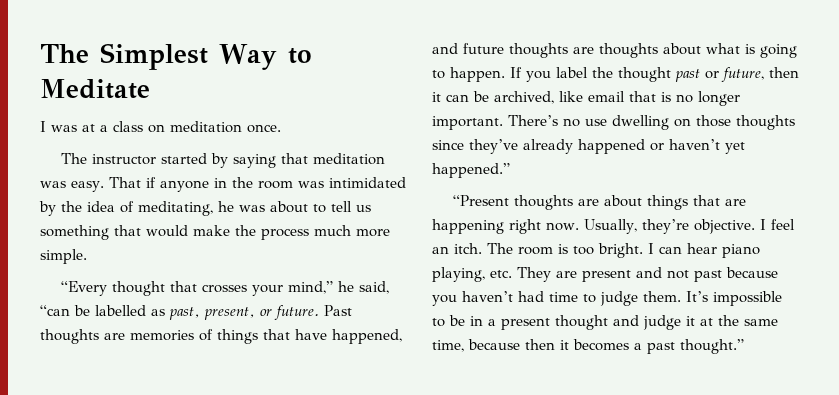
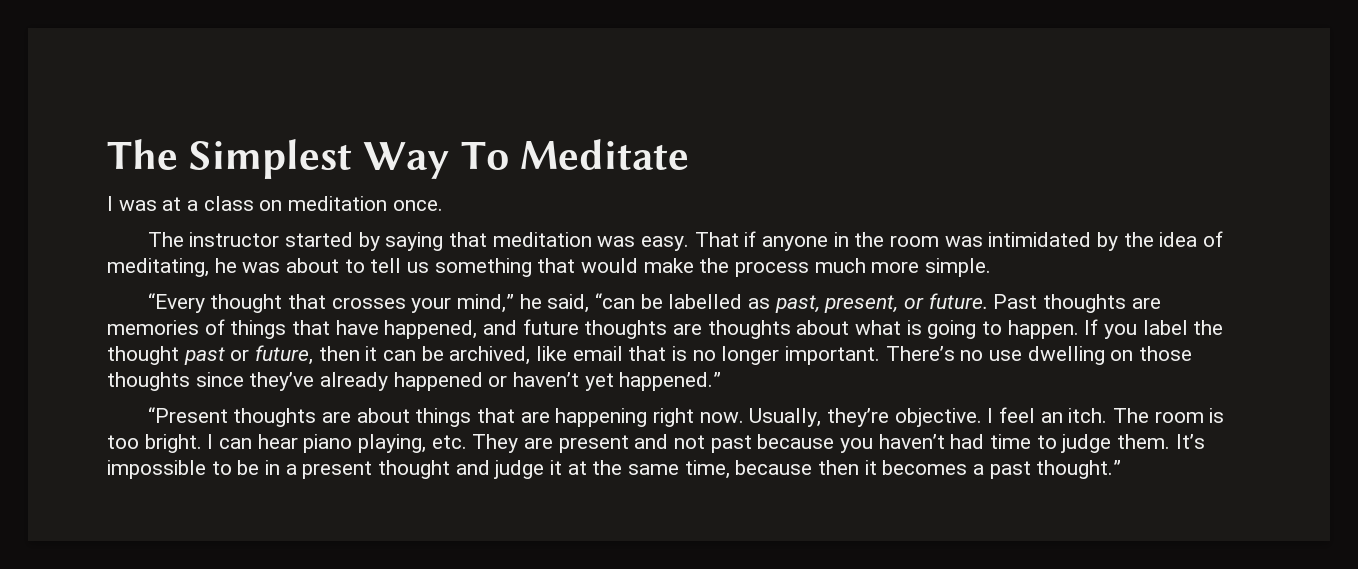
- The Simplest Way to Meditate
+ The Simplest Way To Meditate

